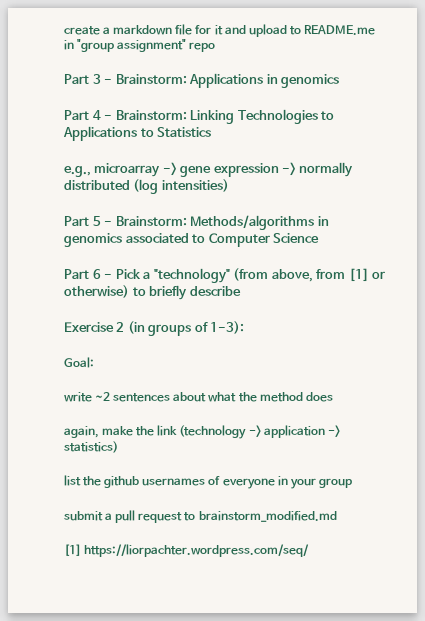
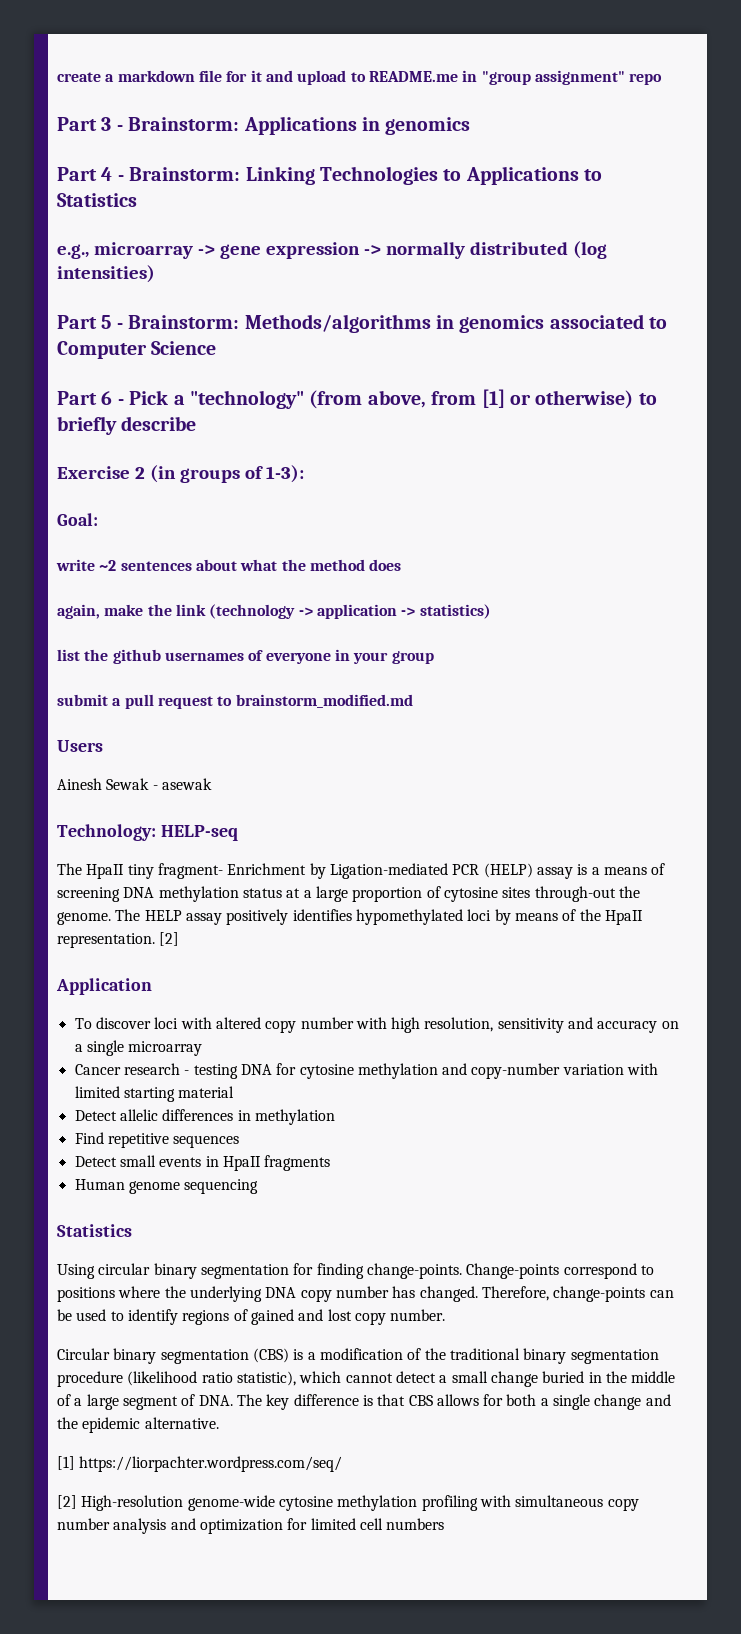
+ Users
+ Ainesh Sewak - asewak
+ Technology: HELP-seq
+ The HpaII tiny fragment- Enrichment by Ligation-mediated PCR (HELP) assay is a means of screening DNA methylation status at a large proportion of cytosine sites through-out the genome. The HELP assay positively identifies hypomethylated loci by means of the HpaII representation. [2]
+ Application
+ To discover loci with altered copy number with high resolution, sensitivity and accuracy on a single microarray
+ Cancer research - testing DNA for cytosine methylation and copy-number variation with limited starting material
+ Detect allelic differences in methylation
+ Find repetitive sequences
+ Detect small events in HpaII fragments
+ Human genome sequencing
+ Statistics
+ Using circular binary segmentation for finding change-points. Change-points correspond to positions where the underlying DNA copy number has changed. Therefore, change-points can be used to identify regions of gained and lost copy number.
+ Circular binary segmentation (CBS) is a modification of the traditional binary segmentation procedure (likelihood ratio statistic), which cannot detect a small change buried in the middle of a large segment of DNA. The key difference is that CBS allows for both a single change and the epidemic alternative.
  [1] https://liorpachter.wordpress.com/seq/
+ [2] High-resolution genome-wide cytosine methylation profiling with simultaneous copy number analysis and optimization for limited cell numbers

